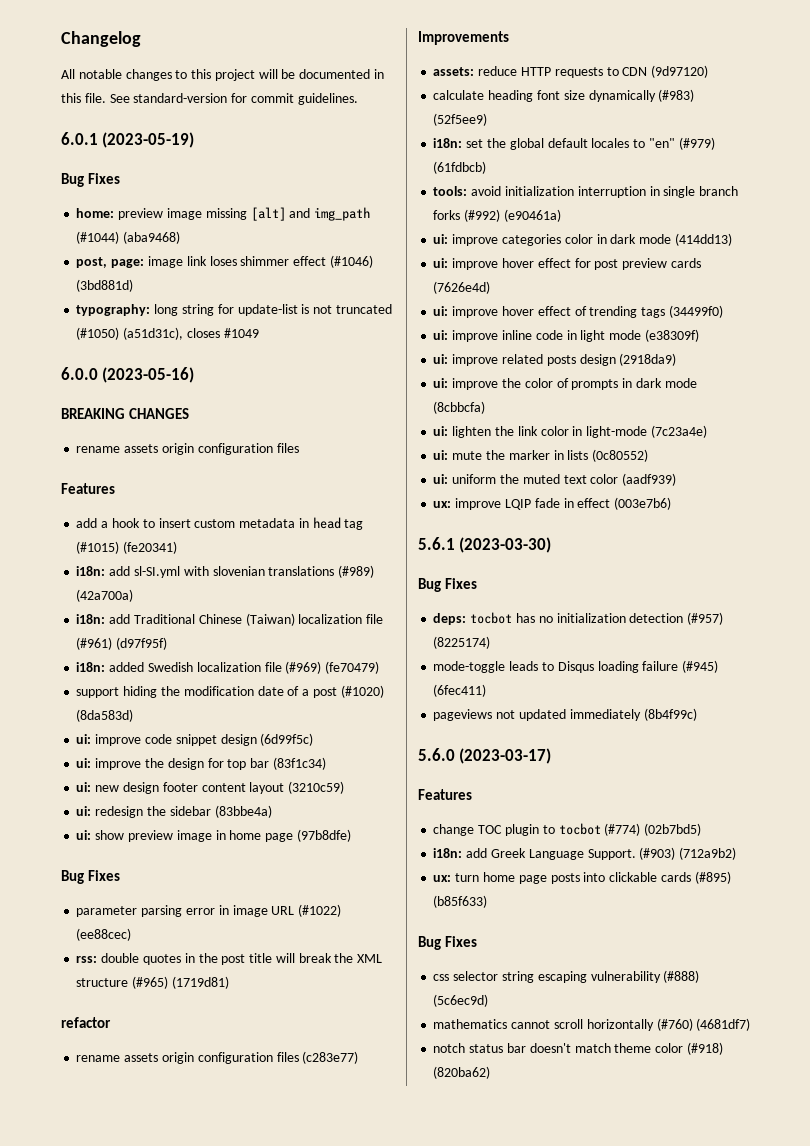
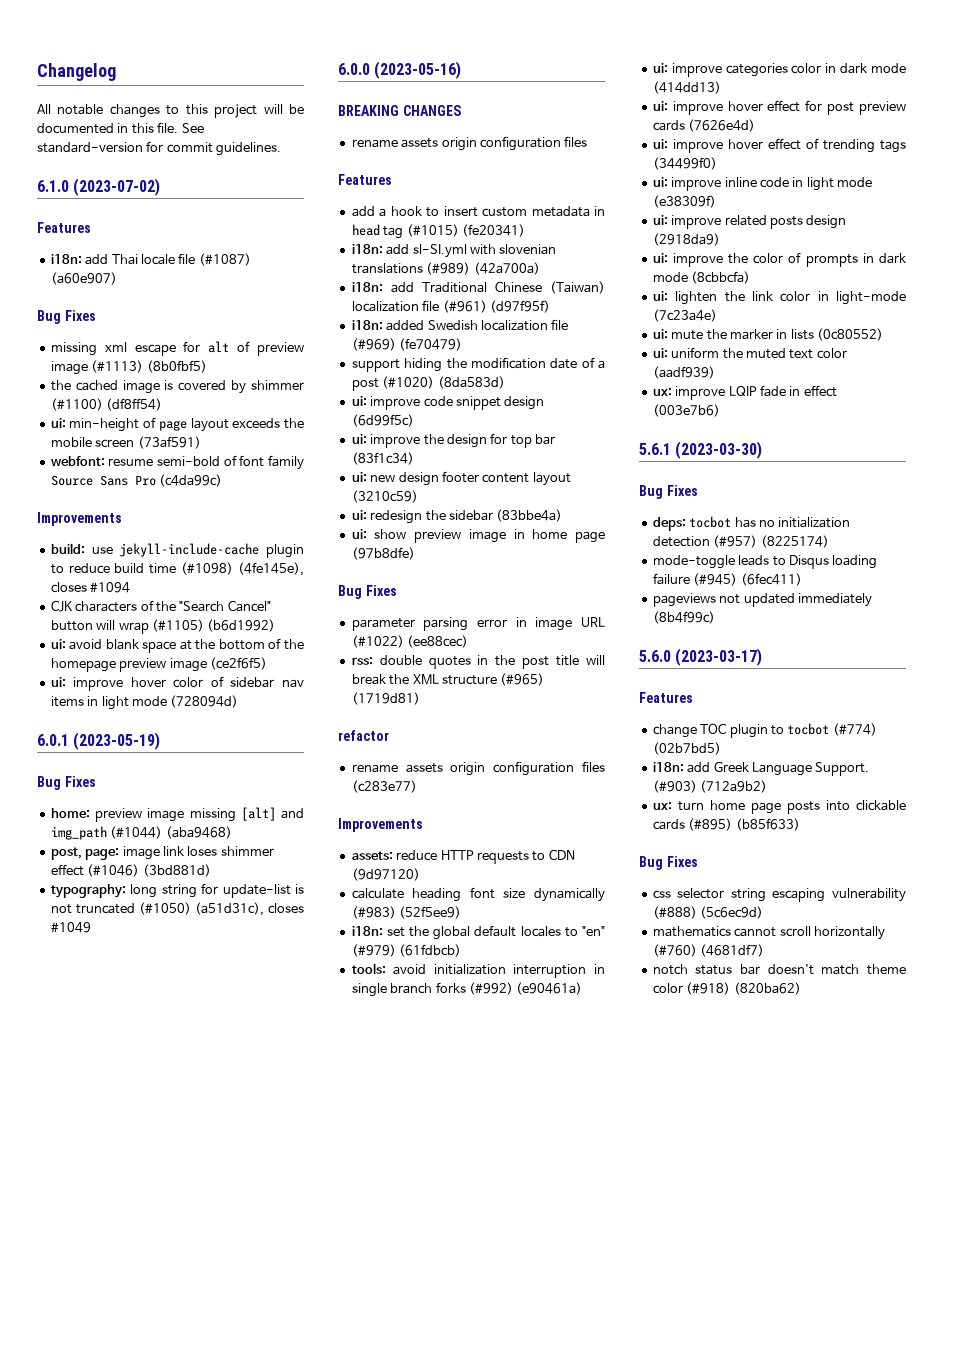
+ 6.1.0 (2023-07-02)
+ Features
+ i18n: add Thai locale file (#1087) (a60e907)
+ Bug Fixes
+ missing xml escape for alt of preview image (#1113) (8b0fbf5)
+ the cached image is covered by shimmer (#1100) (df8ff54)
+ ui: min-height of page layout exceeds the mobile screen (73af591)
+ webfont: resume semi-bold of font family Source Sans Pro (c4da99c)
+ Improvements
+ build: use jekyll-include-cache plugin to reduce build time (#1098) (4fe145e), closes #1094
+ CJK characters of the "Search Cancel" button will wrap (#1105) (b6d1992)
+ ui: avoid blank space at the bottom of the homepage preview image (ce2f6f5)
+ ui: improve hover color of sidebar nav items in light mode (728094d)

